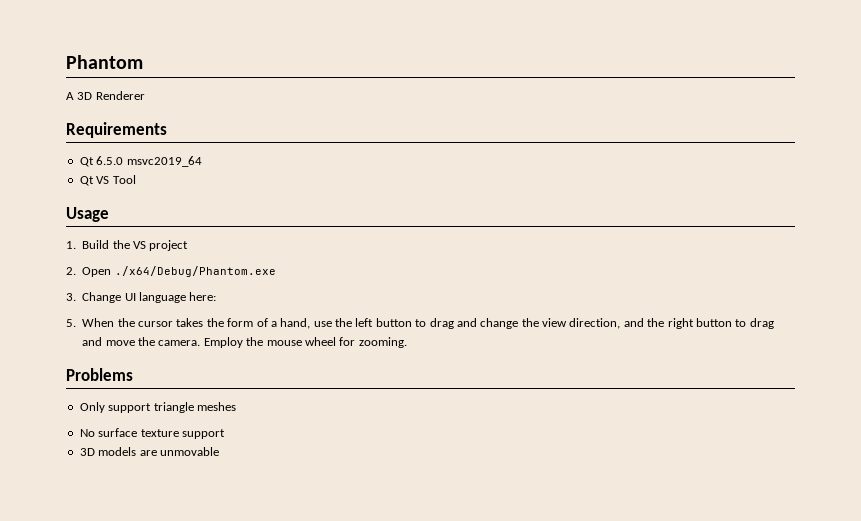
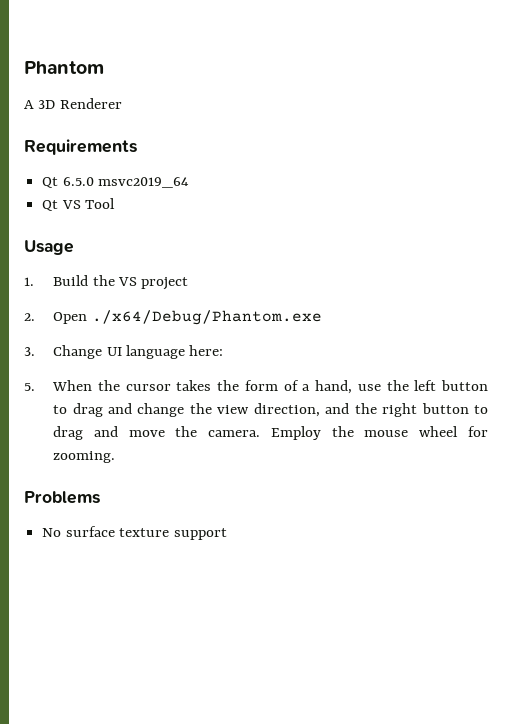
- Only support triangle meshes
- 3D models are unmovable

